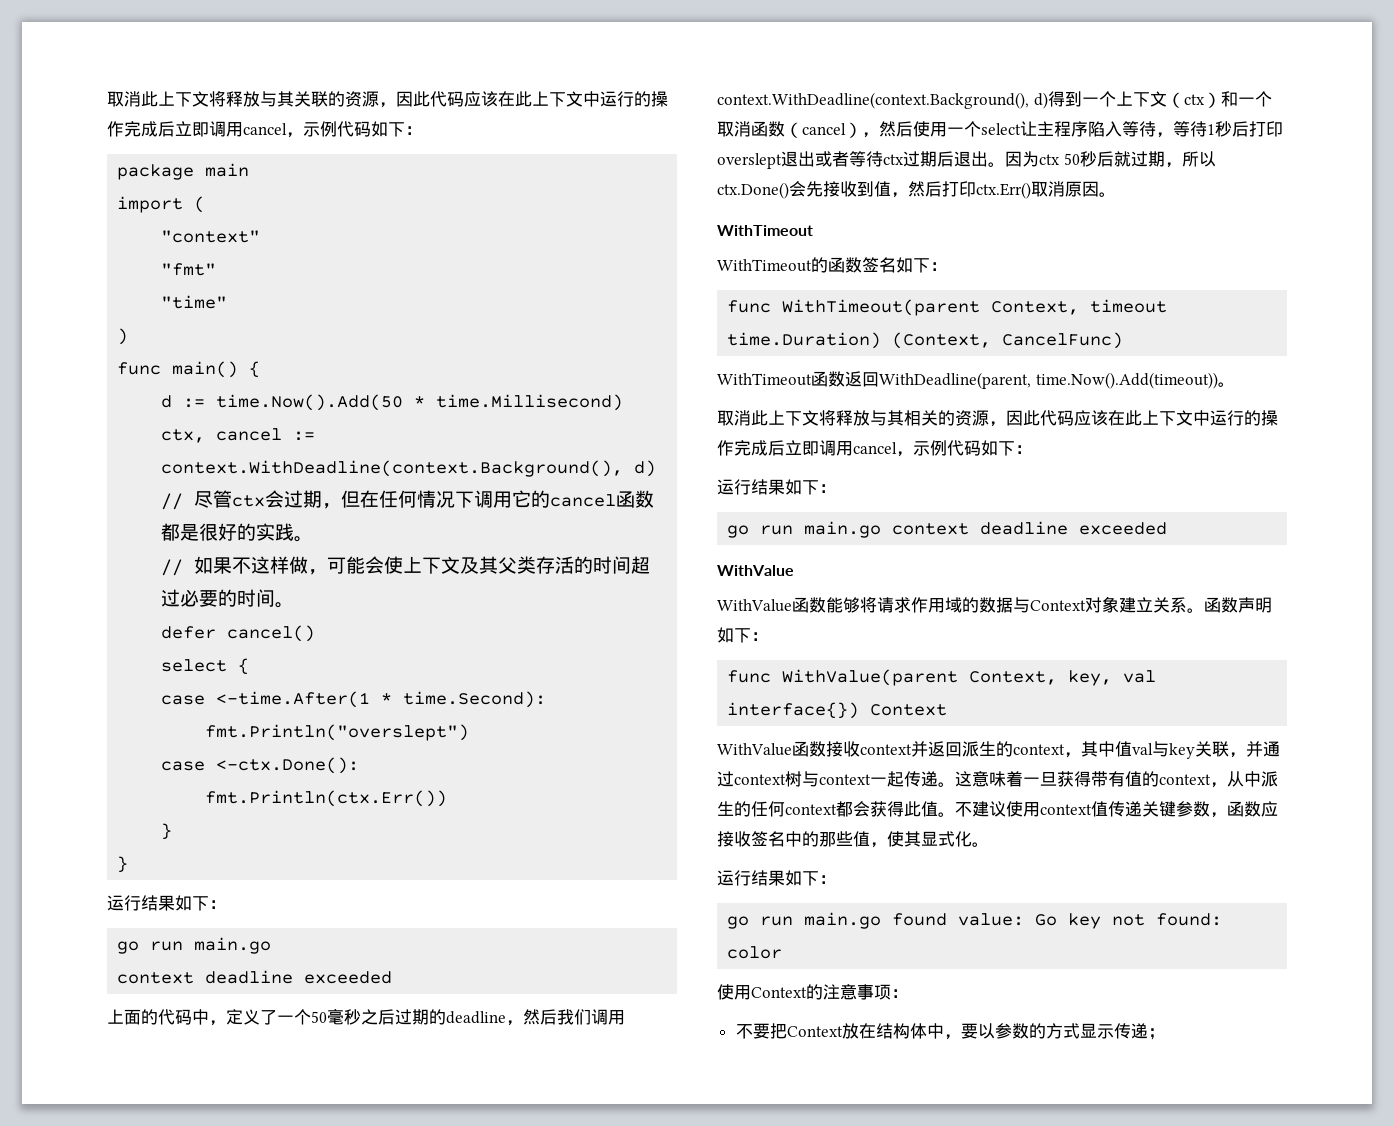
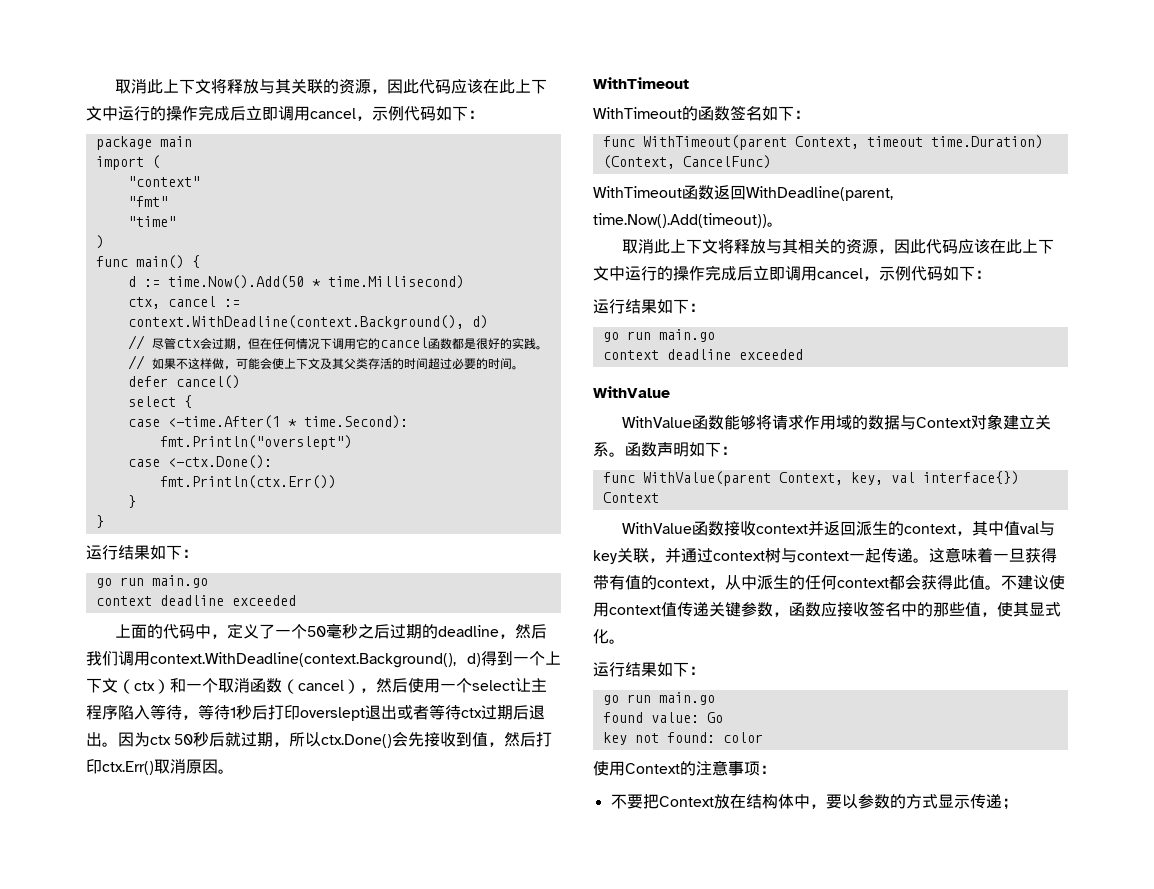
  取消此上下文将释放与其相关的资源，因此代码应该在此上下文中运行的操作完成后立即调用cancel，示例代码如下：
  运行结果如下：
- go run main.go context deadline exceeded
+ go run main.go
+ context deadline exceeded
  不建议使用context值传递关键参数，函数应接收签名中的那些值，使其显式化。
  运行结果如下：
- go run main.go found value: Go key not found: color
+ go run main.go
+ found value: Go
+ key not found: color

